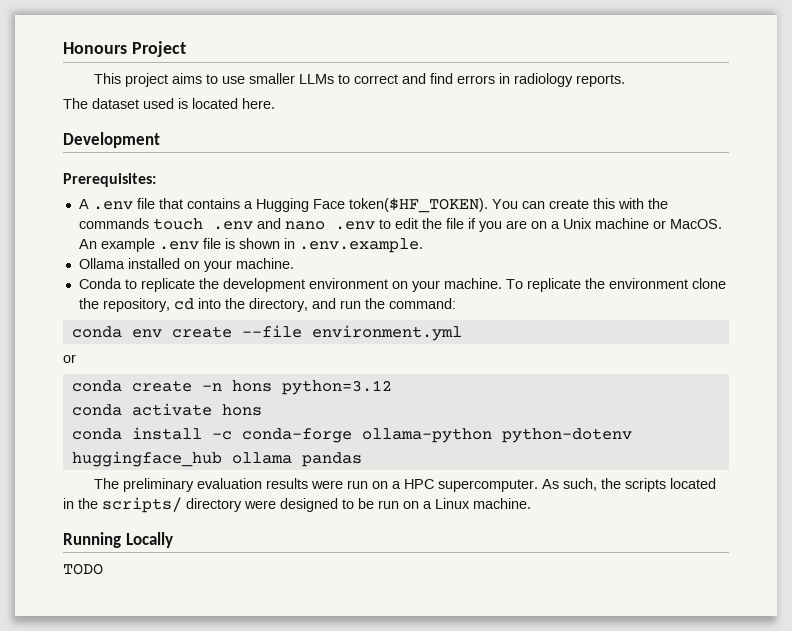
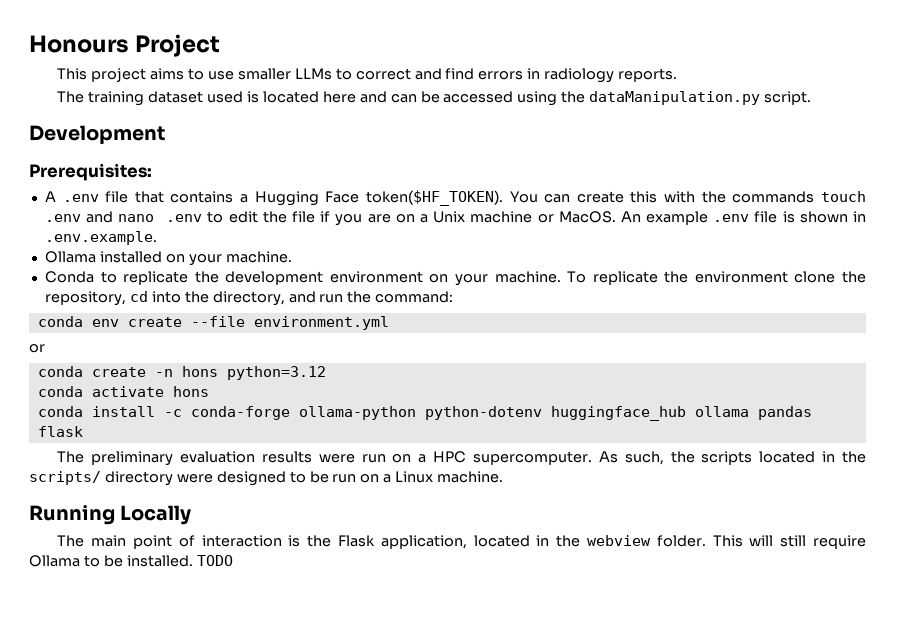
- The dataset used is located here.
+ The training dataset used is located here and can be accessed using the dataManipulation.py script.
- conda install -c conda-forge ollama-python python-dotenv huggingface_hub ollama pandas
+ conda install -c conda-forge ollama-python python-dotenv huggingface_hub ollama pandas flask
+ The main point of interaction is the Flask application, located in the webview folder. This will still require Ollama to be installed.

